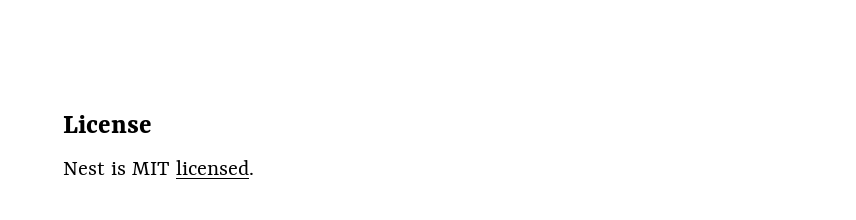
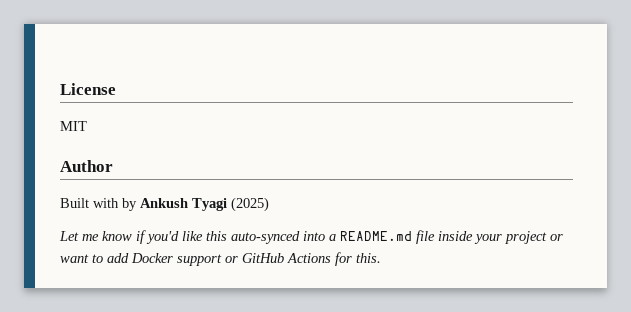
- Nest is MIT licensed.
+ MIT
+ Author
+ Built with by Ankush Tyagi (2025)
+ Let me know if you'd like this auto-synced into a README.md file inside your project or want to add Docker support or GitHub Actions for this.

